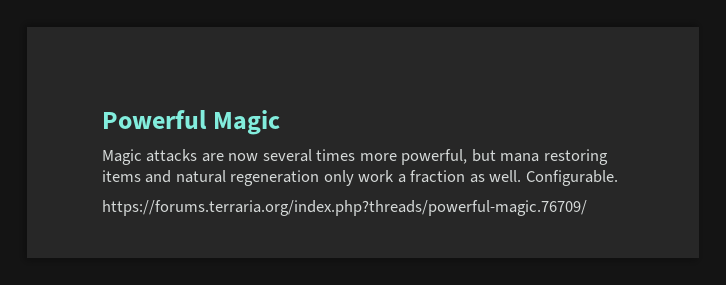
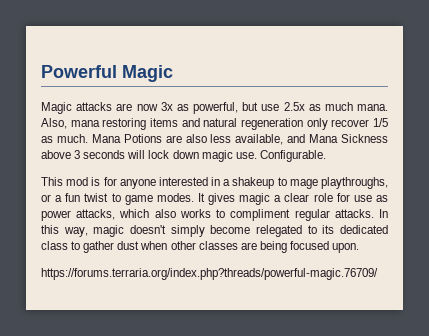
- Magic attacks are now several times more powerful, but mana restoring items and natural regeneration only work a fraction as well. Configurable.
+ Magic attacks are now 3x as powerful, but use 2.5x as much mana. Also, mana restoring items and natural regeneration only recover 1/5 as much. Mana Potions are also less available, and Mana Sickness above 3 seconds will lock down magic use. Configurable.
+ This mod is for anyone interested in a shakeup to mage playthroughs, or a fun twist to game modes. It gives magic a clear role for use as power attacks, which also works to compliment regular attacks. In this way, magic doesn't simply become relegated to its dedicated class to gather dust when other classes are being focused upon.

